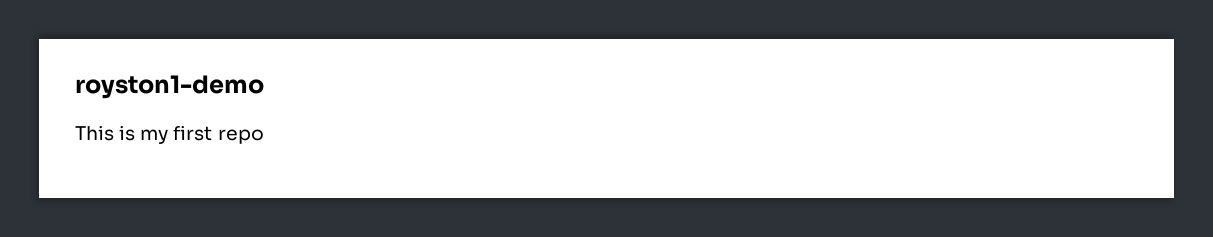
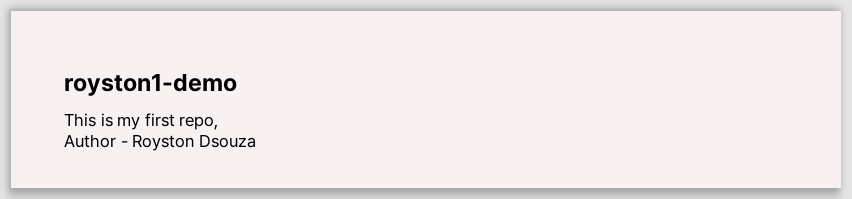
- This is my first repo
+ This is my first repo,
+ Author - Royston Dsouza

